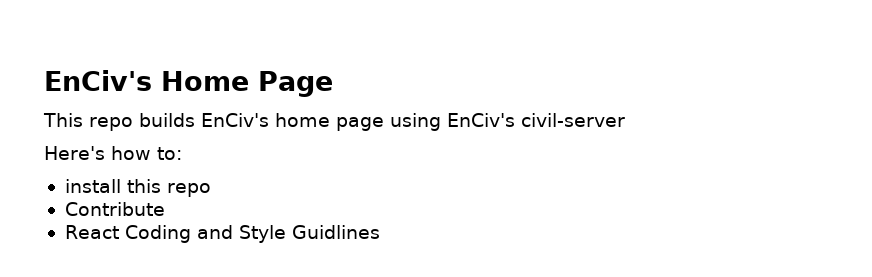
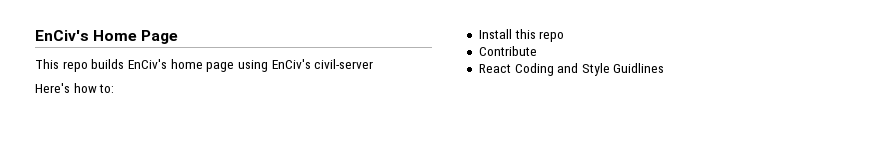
- install this repo
+ Install this repo

